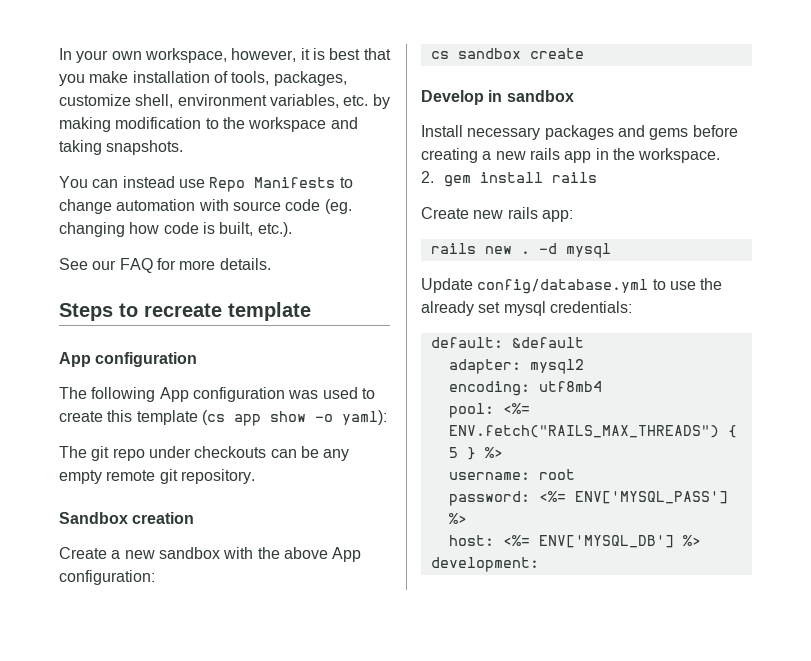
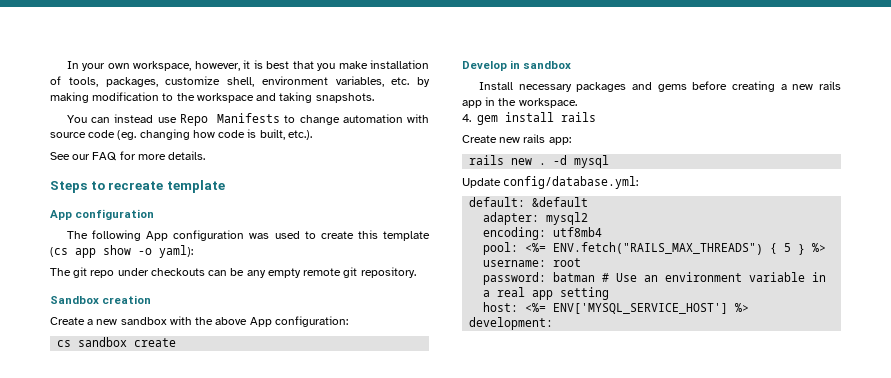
- 2. gem install rails
+ 4. gem install rails
- Update config/database.yml to use the already set mysql credentials:
+ Update config/database.yml:
- password: <%= ENV['MYSQL_PASS'] %>
+ password: batman # Use an environment variable in a real app setting
- host: <%= ENV['MYSQL_DB'] %>
+ host: <%= ENV['MYSQL_SERVICE_HOST'] %>

